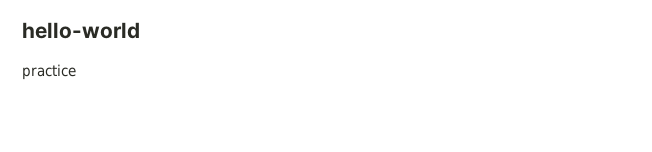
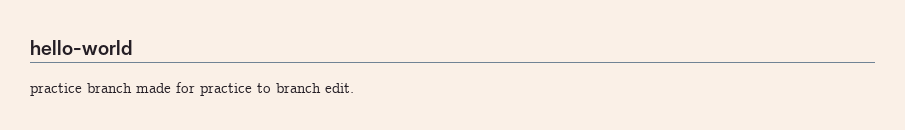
- practice
+ practice branch made for practice to branch edit.

